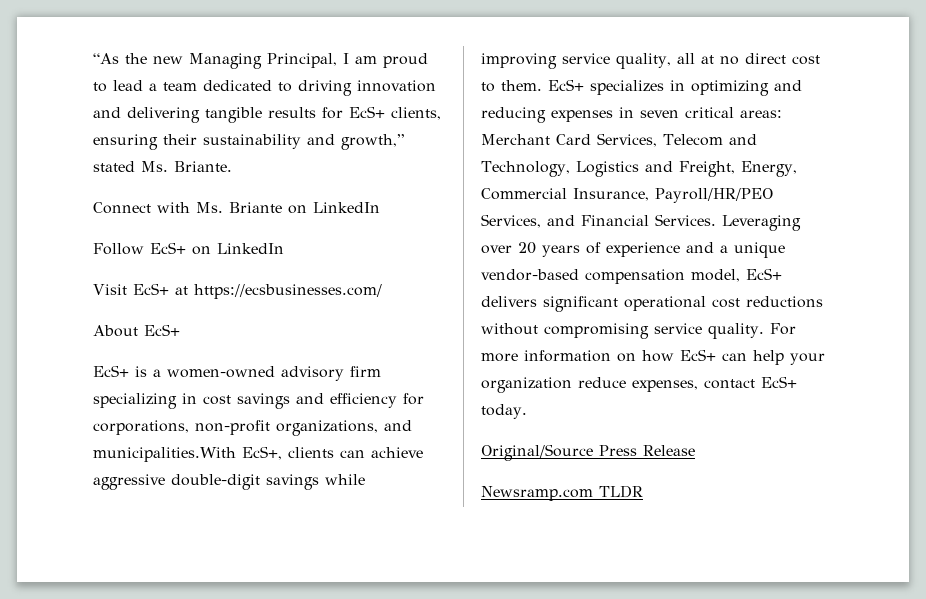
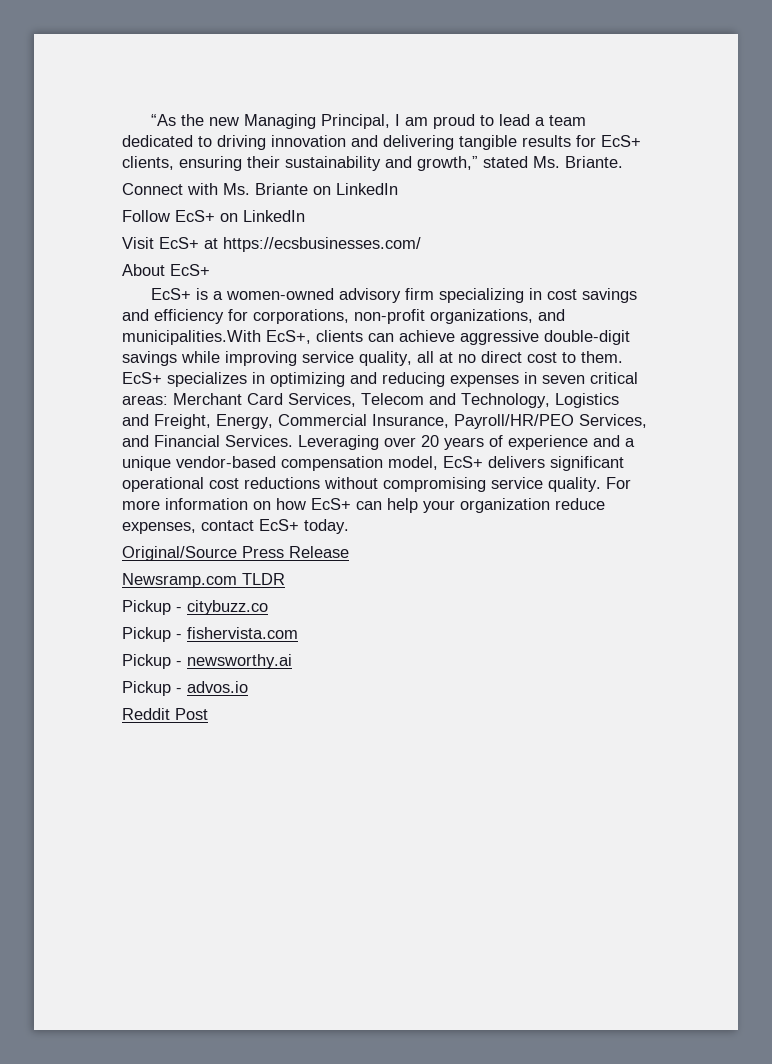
+ Pickup - citybuzz.co
+ Pickup - fishervista.com
+ Pickup - newsworthy.ai
+ Pickup - advos.io
+ Reddit Post

